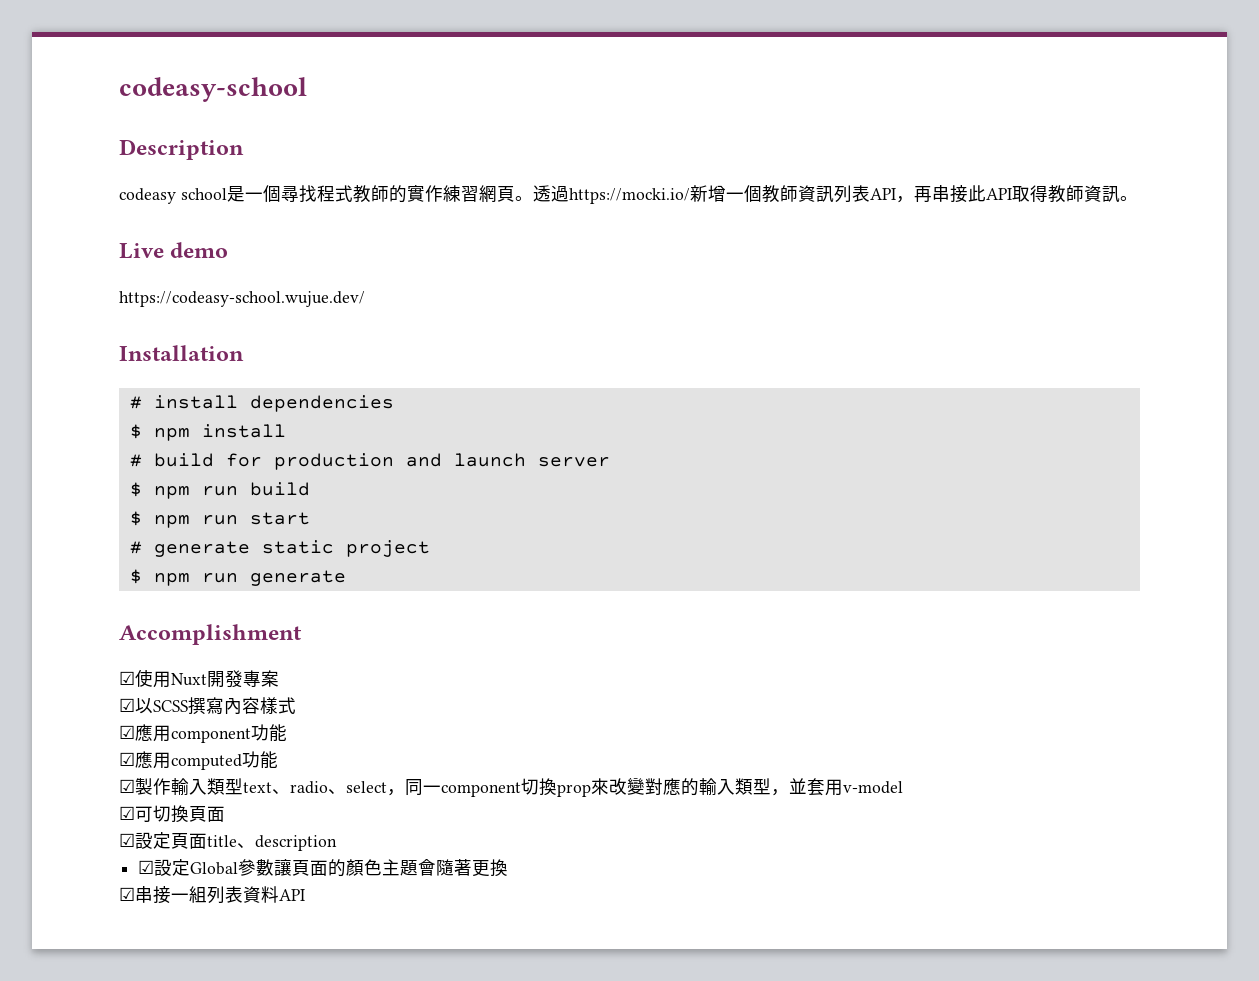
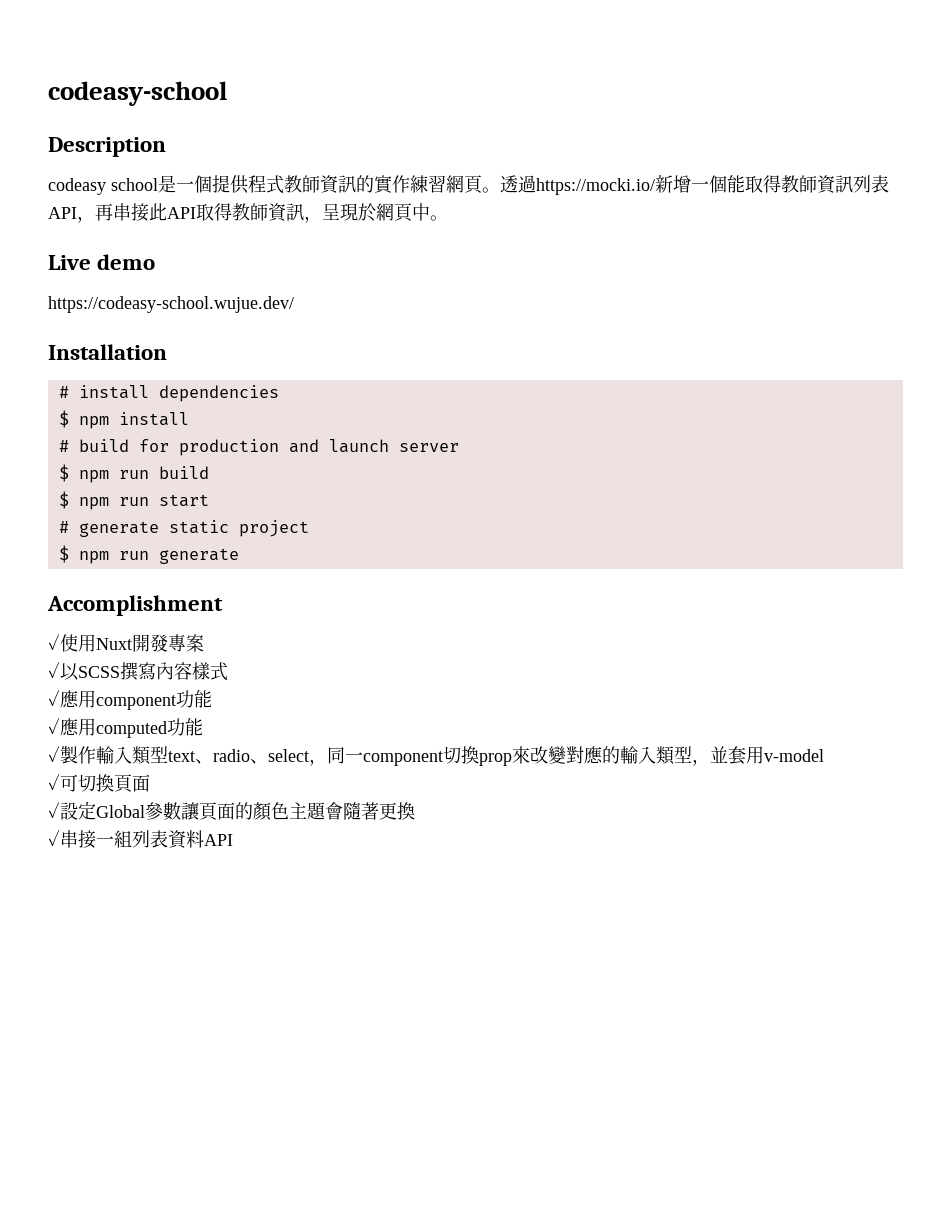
- codeasy school是一個尋找程式教師的實作練習網頁。
+ codeasy school是一個提供程式教師資訊的實作練習網頁。
- 透過https://mocki.io/新增一個教師資訊列表API，再串接此API取得教師資訊。
+ 透過https://mocki.io/新增一個能取得教師資訊列表API，再串接此API取得教師資訊，呈現於網頁中。
- ☑使用Nuxt開發專案
+ ✓使用Nuxt開發專案
- ☑以SCSS撰寫內容樣式
+ ✓以SCSS撰寫內容樣式
- ☑應用component功能
+ ✓應用component功能
- ☑應用computed功能
+ ✓應用computed功能
- ☑製作輸入類型text、radio、select，同一component切換prop來改變對應的輸入類型，並套用v-model
+ ✓製作輸入類型text、radio、select，同一component切換prop來改變對應的輸入類型，並套用v-model
- ☑可切換頁面
+ ✓可切換頁面
- ☑設定頁面title、description
- ☑設定Global參數讓頁面的顏色主題會隨著更換
+ ✓設定Global參數讓頁面的顏色主題會隨著更換
- ☑串接一組列表資料API
+ ✓串接一組列表資料API

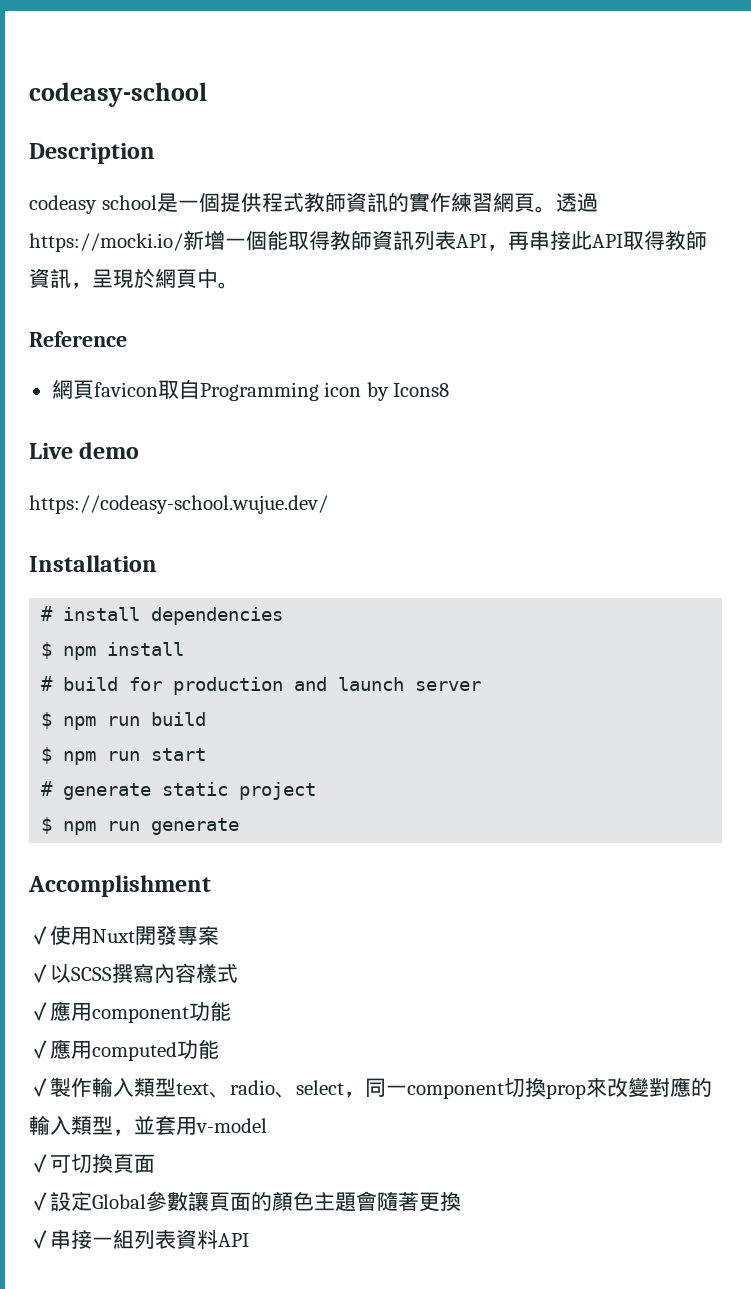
+ Reference
+ 網頁favicon取自Programming icon by Icons8

